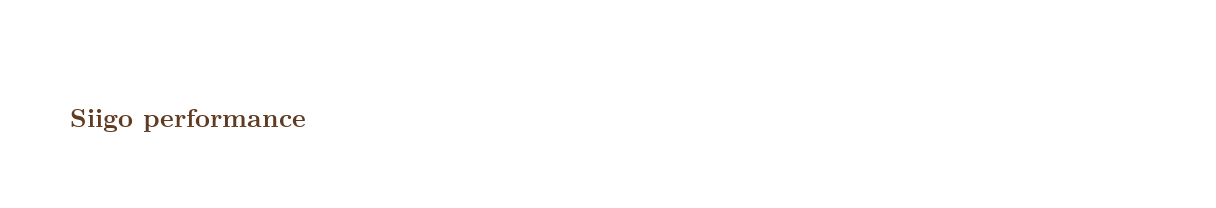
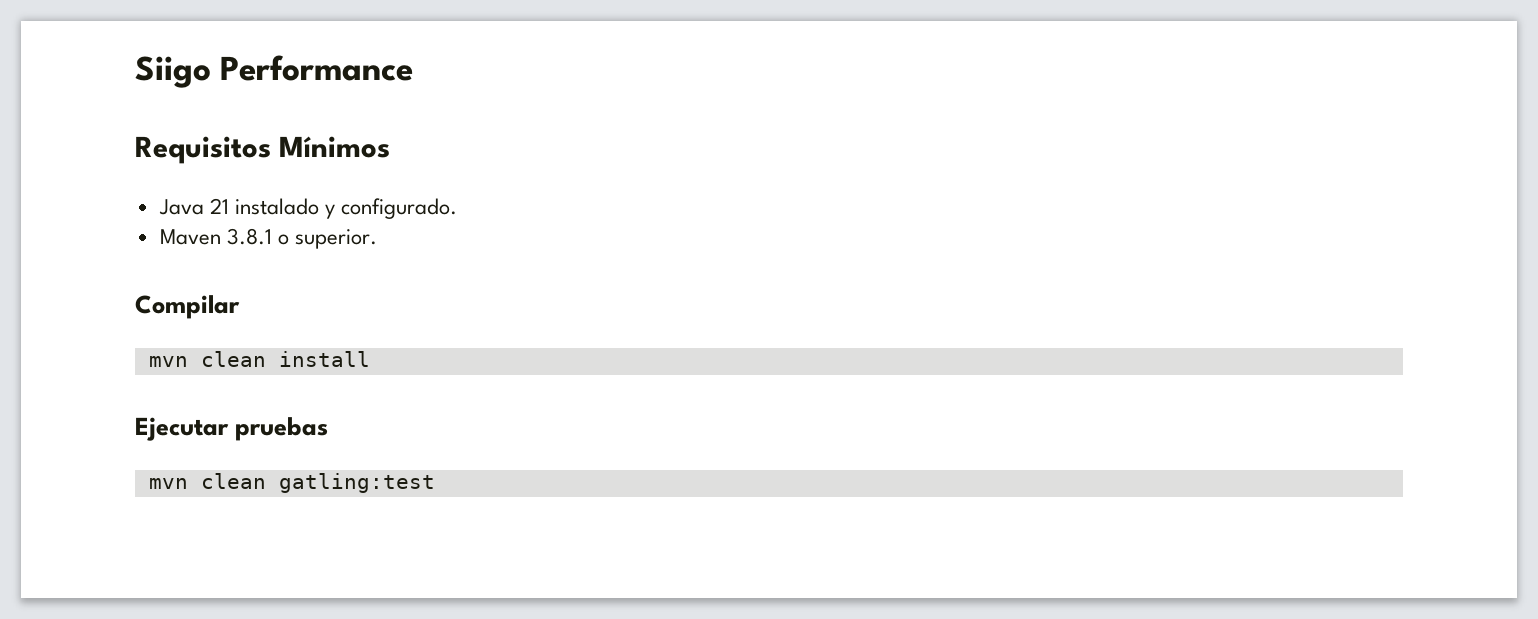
- Siigo performance
+ Siigo Performance
+ Requisitos Mínimos
+ Java 21 instalado y configurado.
+ Maven 3.8.1 o superior.
+ Compilar
+ mvn clean install
+ Ejecutar pruebas
+ mvn clean gatling:test

